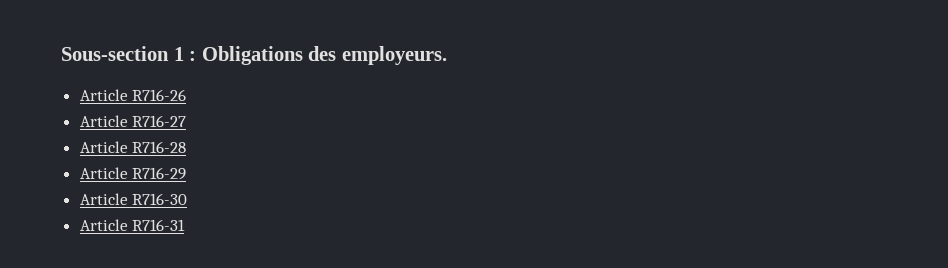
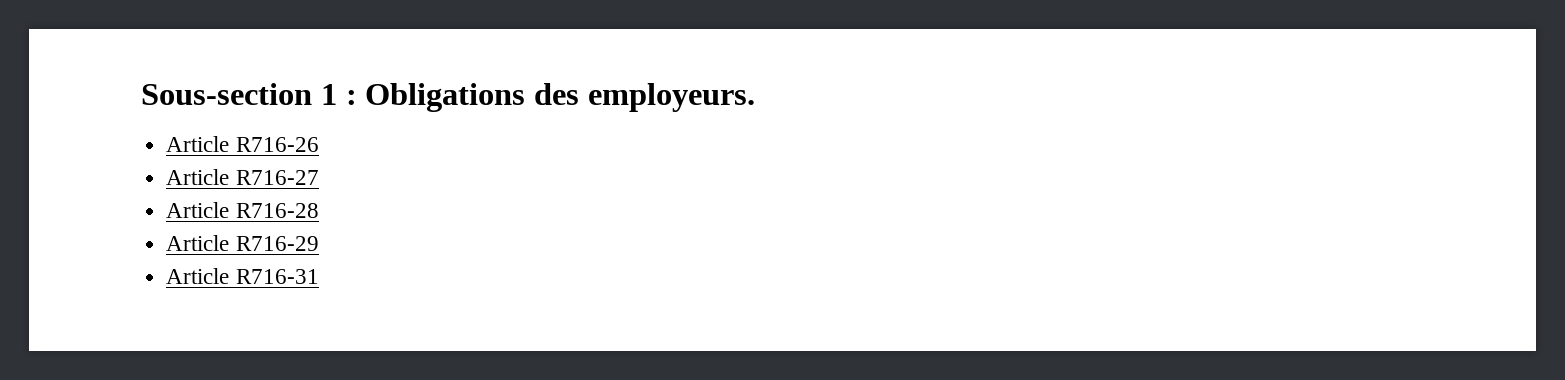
- Article R716-30

